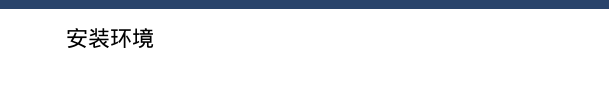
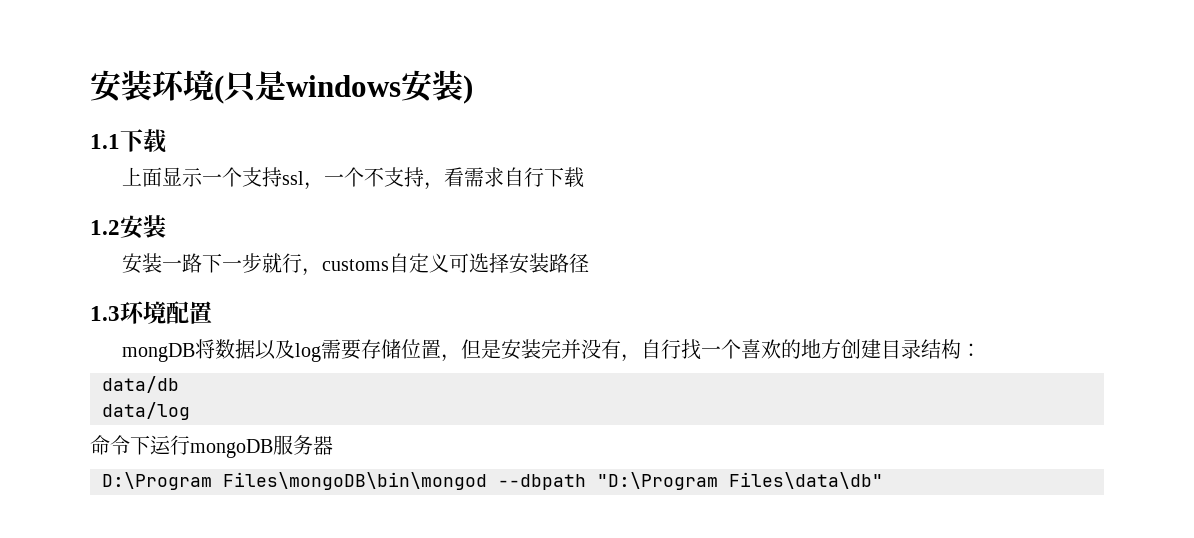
- 安装环境
+ 安装环境(只是windows安装)
+ 1.1下载
+ 上面显示一个支持ssl，一个不支持，看需求自行下载
+ 1.2安装
+ 安装一路下一步就行，customs自定义可选择安装路径
+ 1.3环境配置
+ mongDB将数据以及log需要存储位置，但是安装完并没有，自行找一个喜欢的地方创建目录结构：
+ data/db
+ data/log
+ 命令下运行mongoDB服务器
+ D:\Program Files\mongoDB\bin\mongod --dbpath "D:\Program Files\data\db"

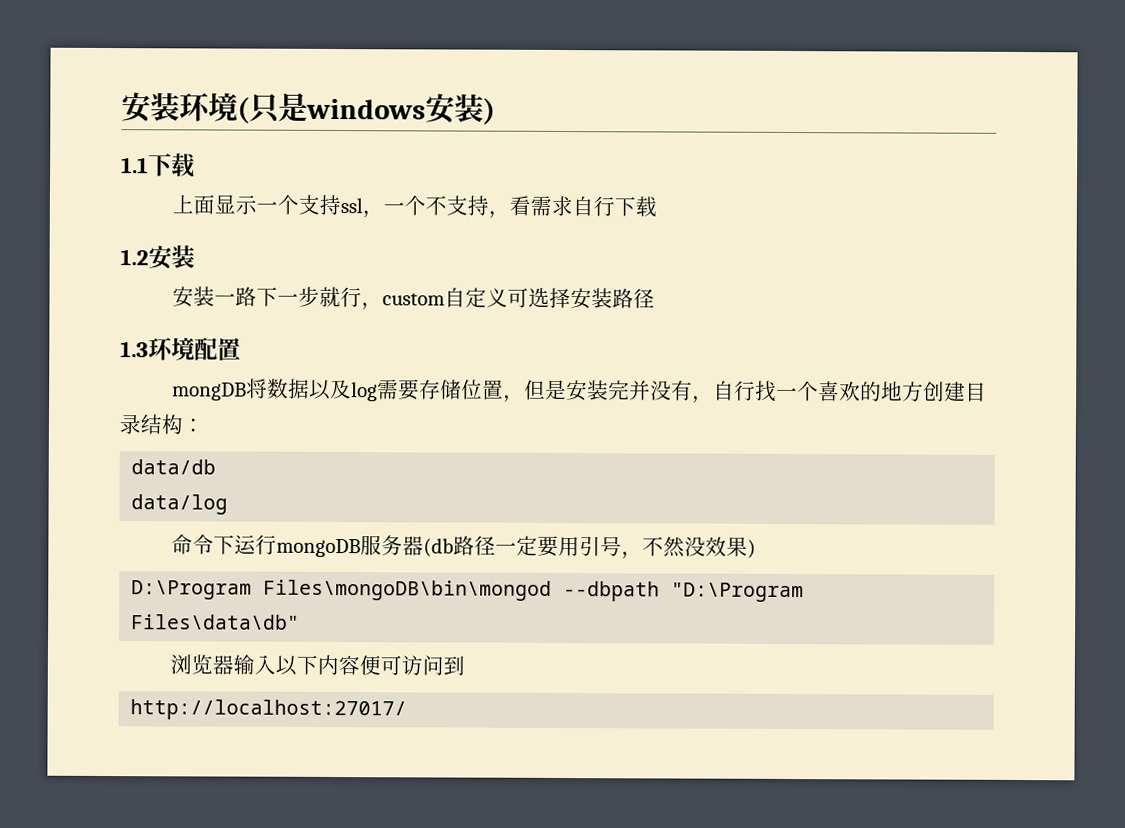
- 安装一路下一步就行，customs自定义可选择安装路径
+ 安装一路下一步就行，custom自定义可选择安装路径
- 命令下运行mongoDB服务器
+ 命令下运行mongoDB服务器(db路径一定要用引号，不然没效果)
+ 浏览器输入以下内容便可访问到
+ http://localhost:27017/

